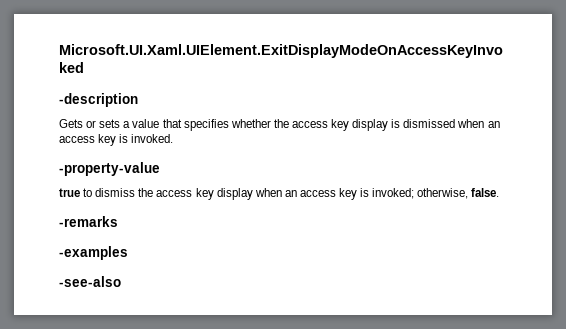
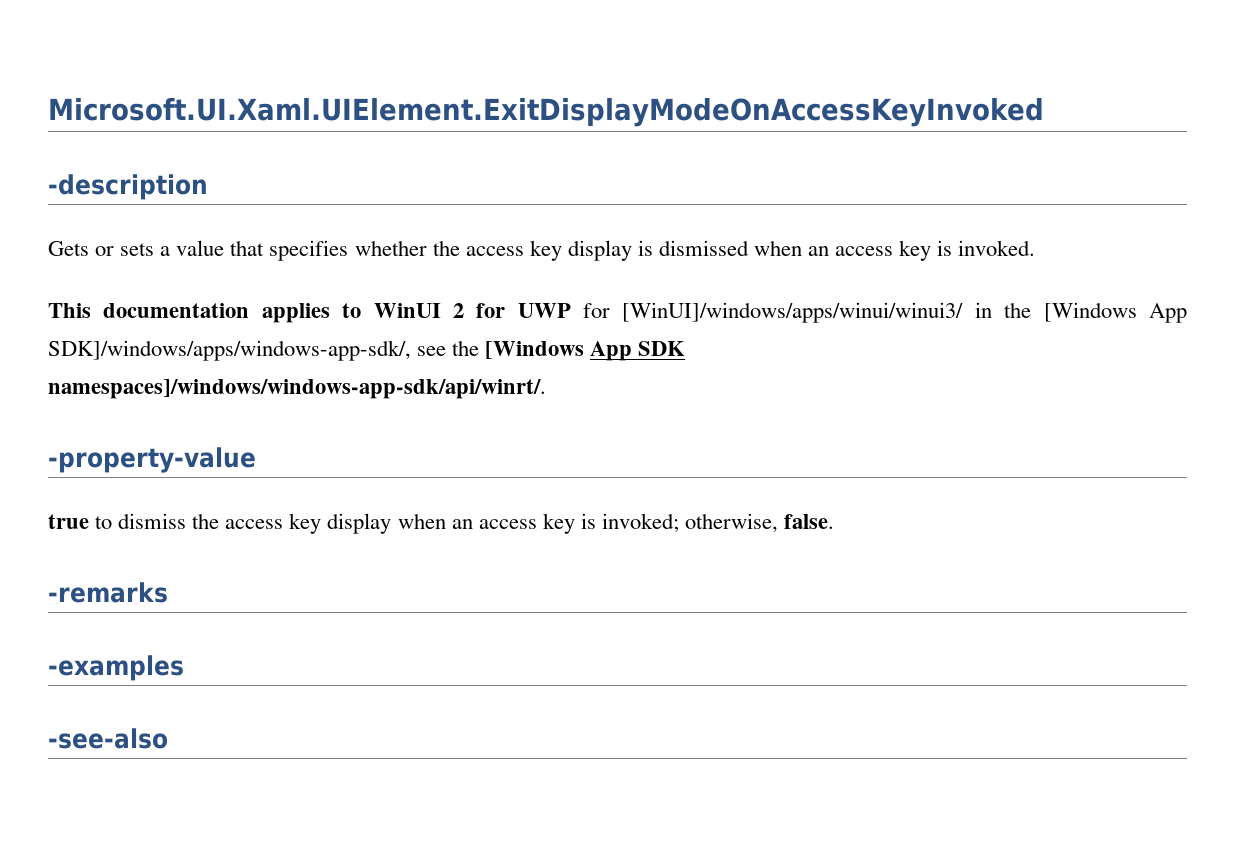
+ This documentation applies to WinUI 2 for UWP for [WinUI]/windows/apps/winui/winui3/ in the [Windows App SDK]/windows/apps/windows-app-sdk/, see the [Windows App SDK namespaces]/windows/windows-app-sdk/api/winrt/.

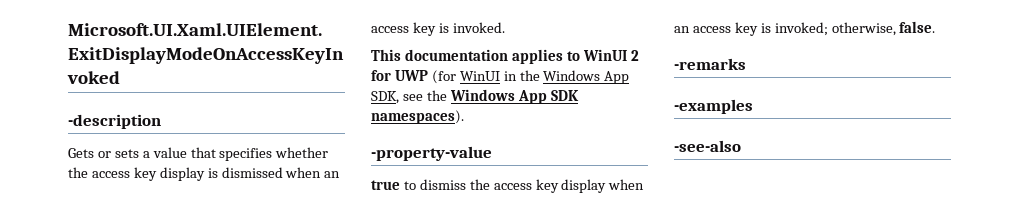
- This documentation applies to WinUI 2 for UWP for [WinUI]/windows/apps/winui/winui3/ in the [Windows App SDK]/windows/apps/windows-app-sdk/, see the [Windows App SDK namespaces]/windows/windows-app-sdk/api/winrt/.
+ This documentation applies to WinUI 2 for UWP (for WinUI in the Windows App SDK, see the Windows App SDK namespaces).

